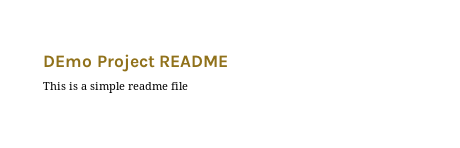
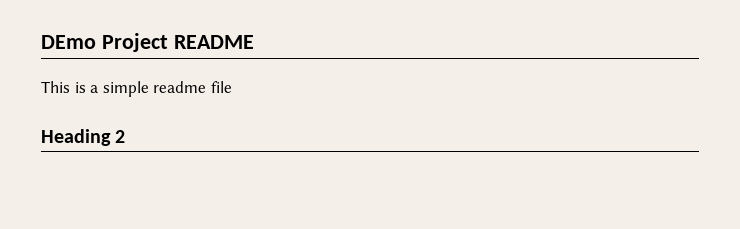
+ Heading 2

